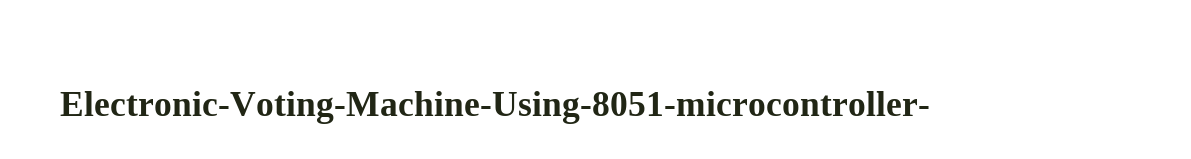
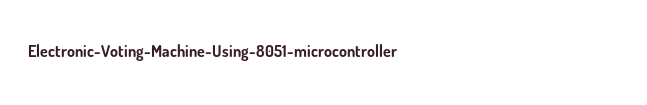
- Electronic-Voting-Machine-Using-8051-microcontroller-
+ Electronic-Voting-Machine-Using-8051-microcontroller

